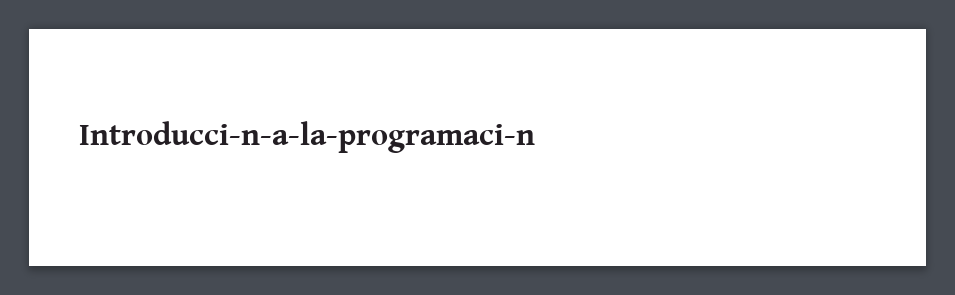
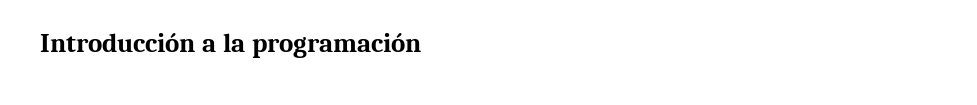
- Introducci-n-a-la-programaci-n
+ Introducción a la programación

